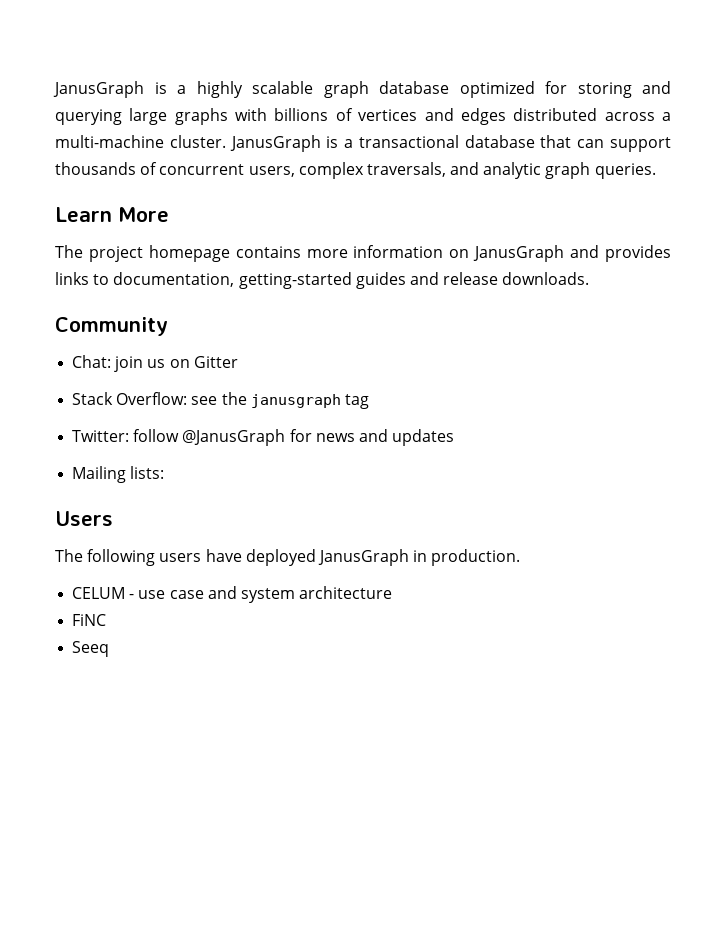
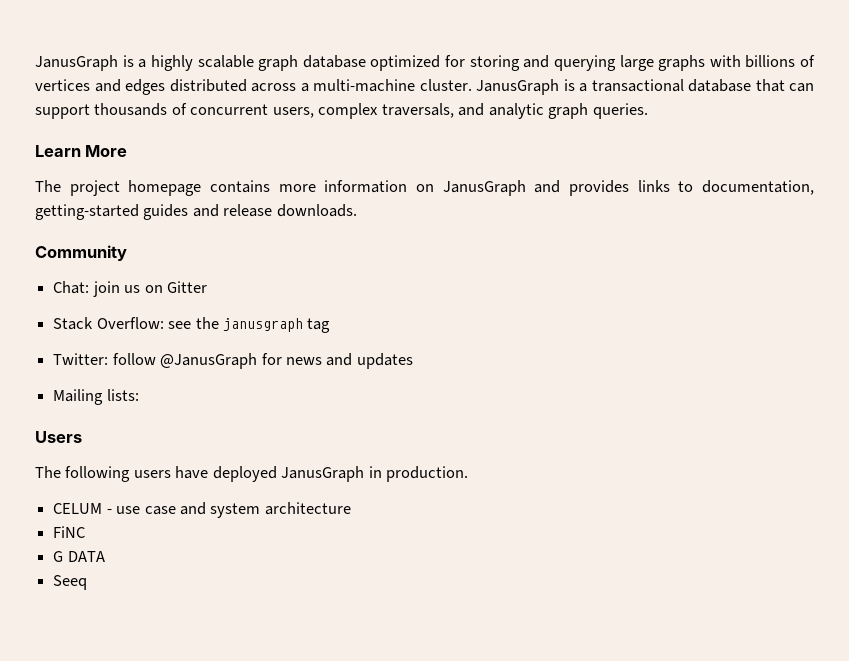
+ G DATA

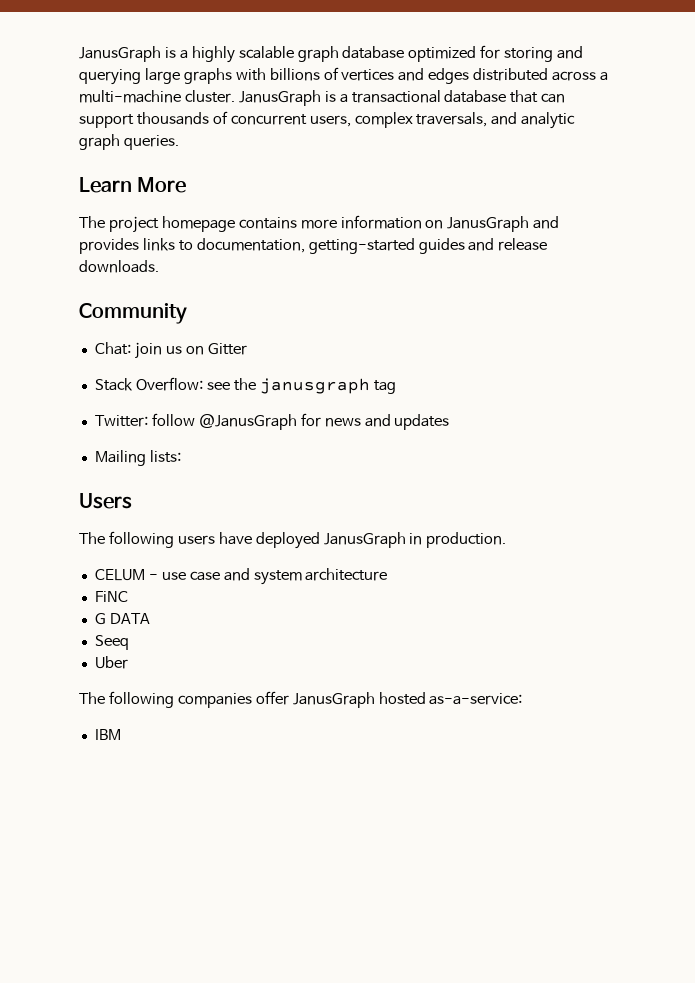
+ Uber
+ The following companies offer JanusGraph hosted as-a-service:
+ IBM

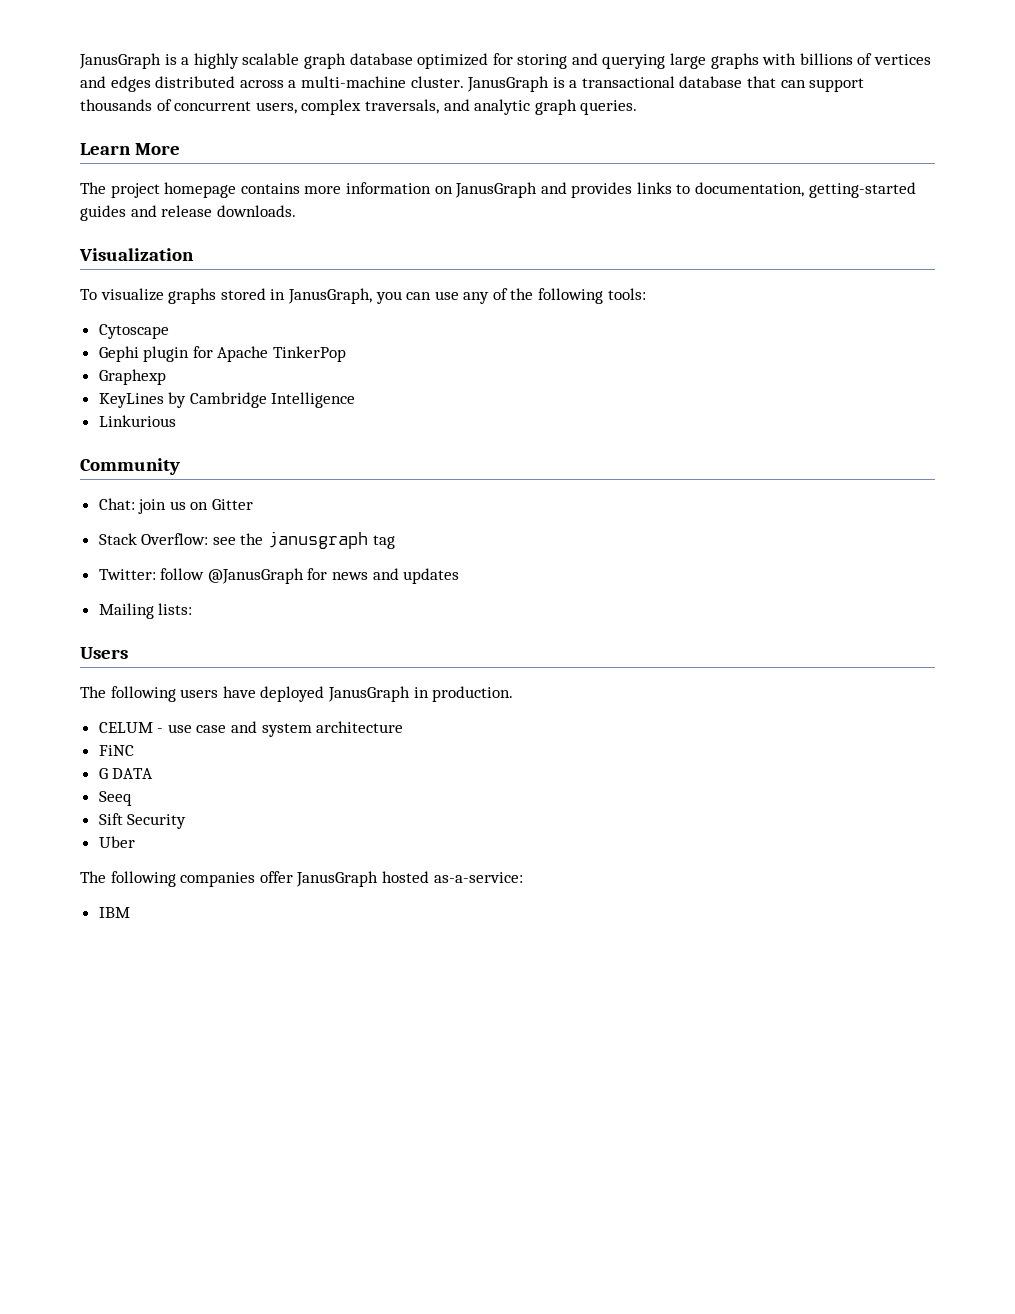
+ Visualization
+ To visualize graphs stored in JanusGraph, you can use any of the following tools:
+ Cytoscape
+ Gephi plugin for Apache TinkerPop
+ Graphexp
+ KeyLines by Cambridge Intelligence
+ Linkurious
+ Sift Security

